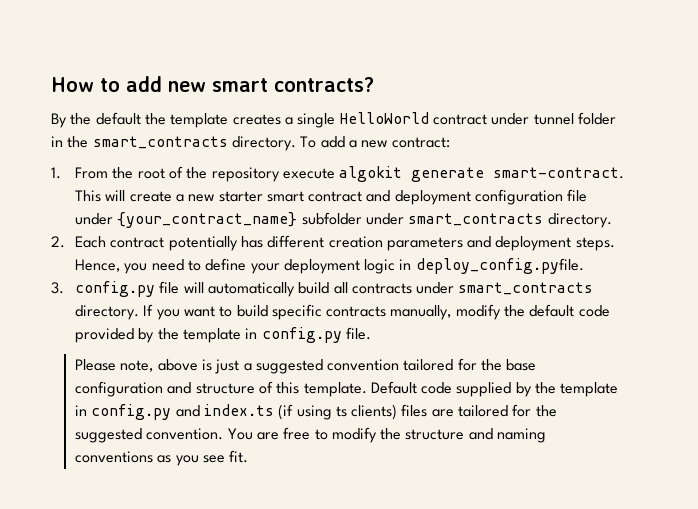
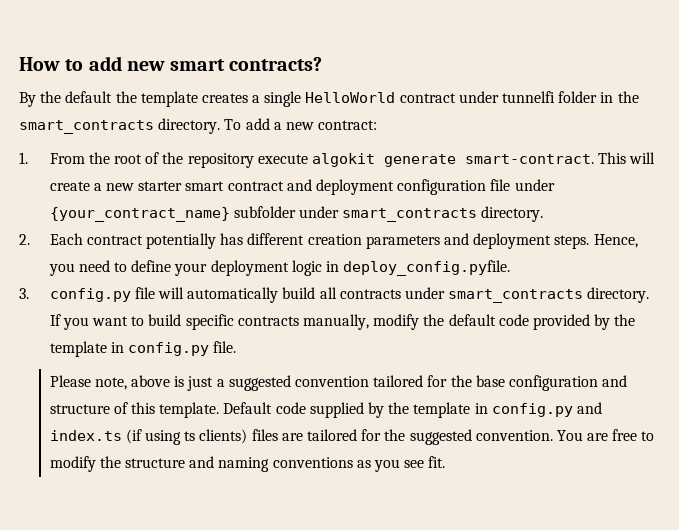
- By the default the template creates a single HelloWorld contract under tunnel folder in the smart_contracts directory.
+ By the default the template creates a single HelloWorld contract under tunnelfi folder in the smart_contracts directory.

